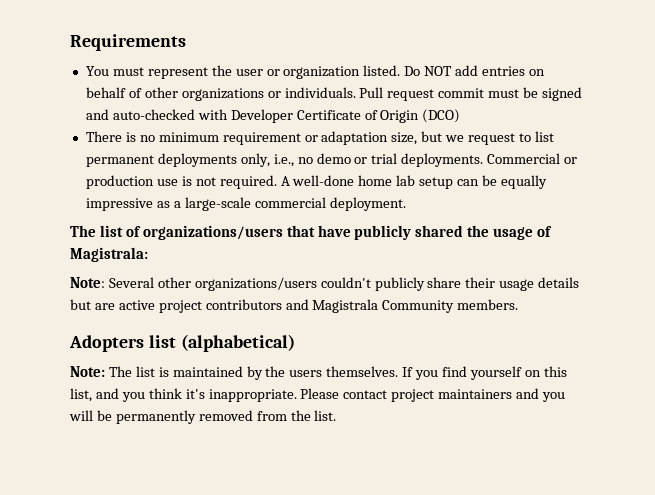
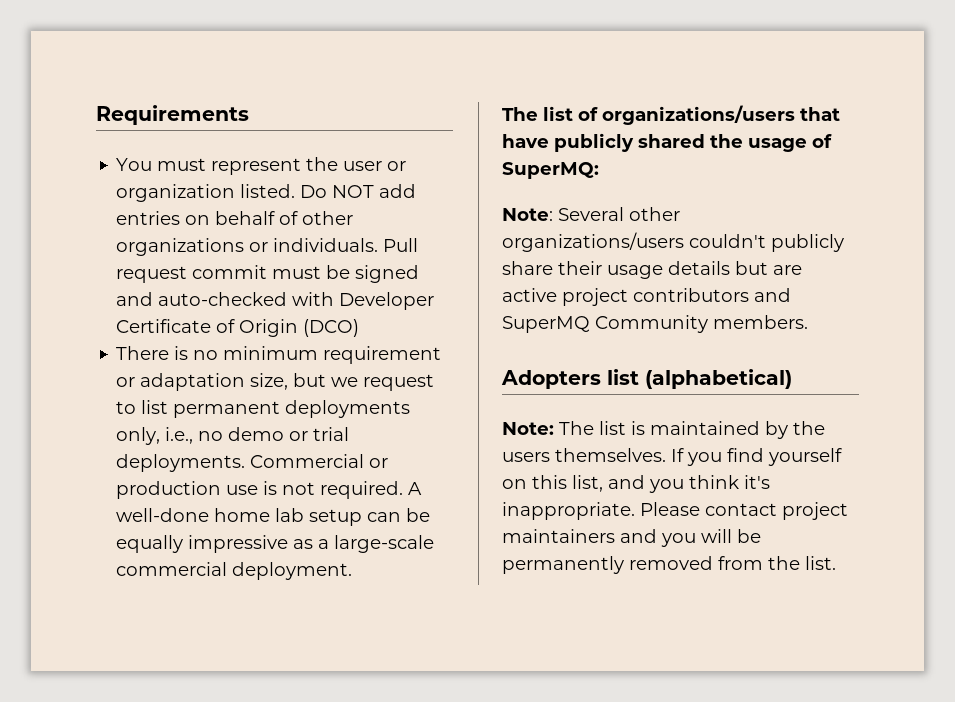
- The list of organizations/users that have publicly shared the usage of Magistrala:
+ The list of organizations/users that have publicly shared the usage of SuperMQ:
- Note: Several other organizations/users couldn't publicly share their usage details but are active project contributors and Magistrala Community members.
+ Note: Several other organizations/users couldn't publicly share their usage details but are active project contributors and SuperMQ Community members.

